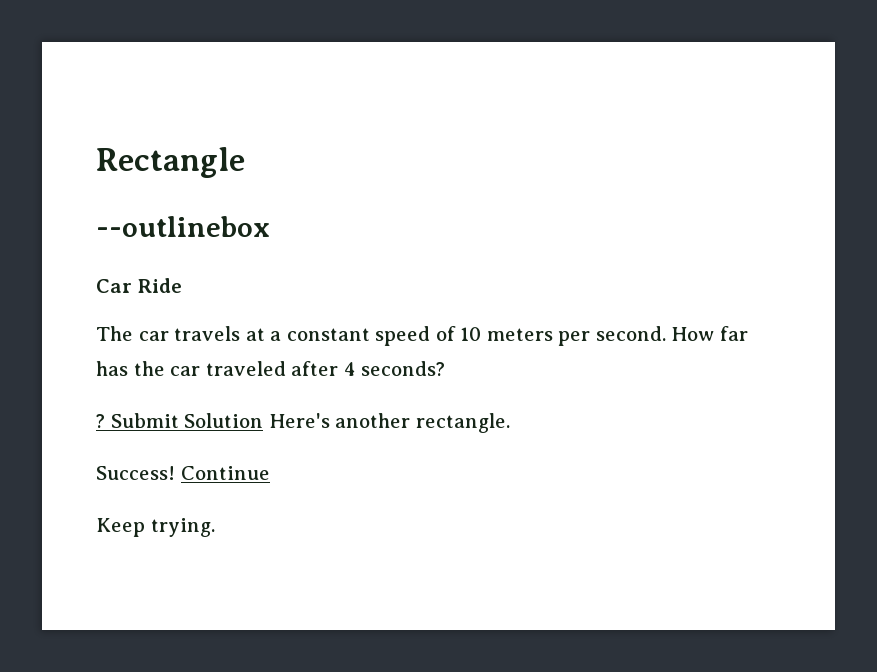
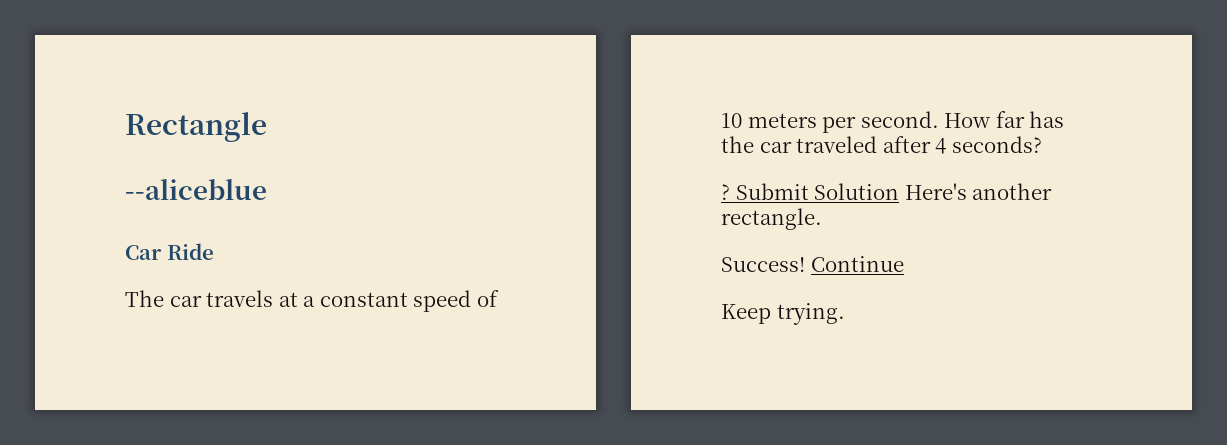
- --outlinebox
+ --aliceblue

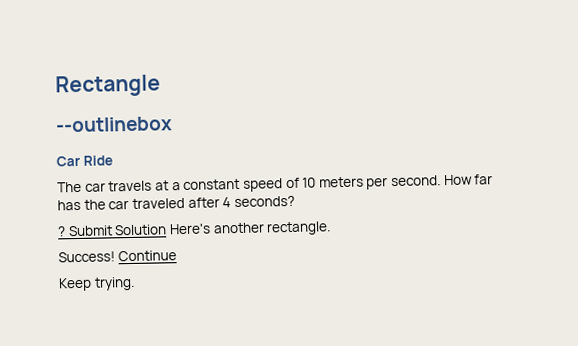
- --aliceblue
+ --outlinebox

